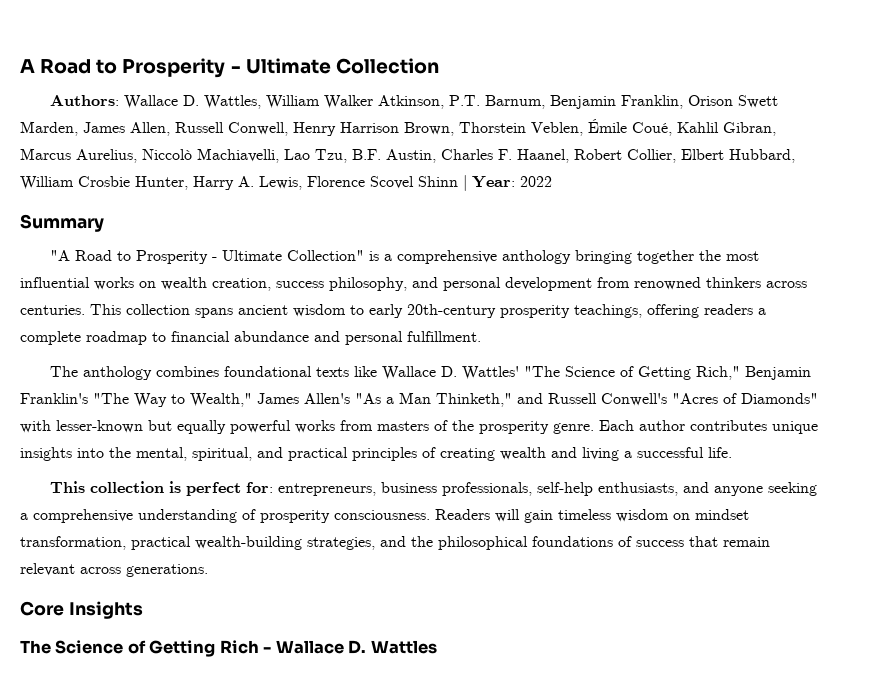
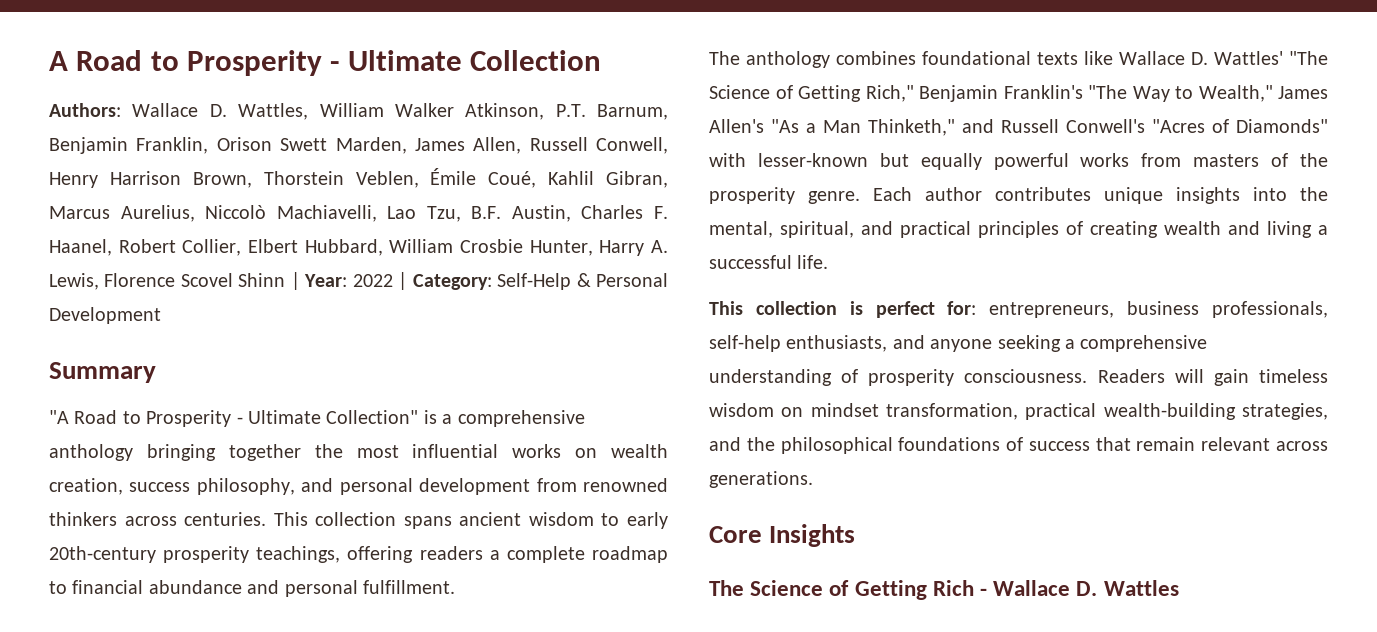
- Authors: Wallace D. Wattles, William Walker Atkinson, P.T. Barnum, Benjamin Franklin, Orison Swett Marden, James Allen, Russell Conwell, Henry Harrison Brown, Thorstein Veblen, Émile Coué, Kahlil Gibran, Marcus Aurelius, Niccolò Machiavelli, Lao Tzu, B.F. Austin, Charles F. Haanel, Robert Collier, Elbert Hubbard, William Crosbie Hunter, Harry A. Lewis, Florence Scovel Shinn | Year: 2022
+ Authors: Wallace D. Wattles, William Walker Atkinson, P.T. Barnum, Benjamin Franklin, Orison Swett Marden, James Allen, Russell Conwell, Henry Harrison Brown, Thorstein Veblen, Émile Coué, Kahlil Gibran, Marcus Aurelius, Niccolò Machiavelli, Lao Tzu, B.F. Austin, Charles F. Haanel, Robert Collier, Elbert Hubbard, William Crosbie Hunter, Harry A. Lewis, Florence Scovel Shinn | Year: 2022 | Category: Self-Help & Personal Development

